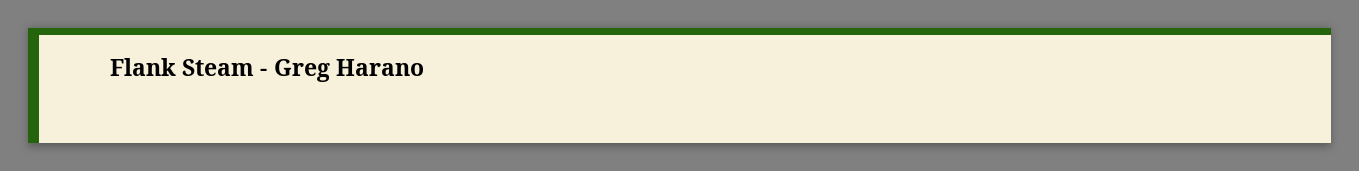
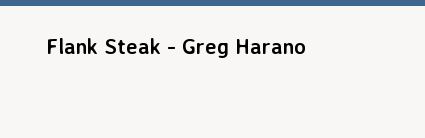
- Flank Steam - Greg Harano
+ Flank Steak - Greg Harano

